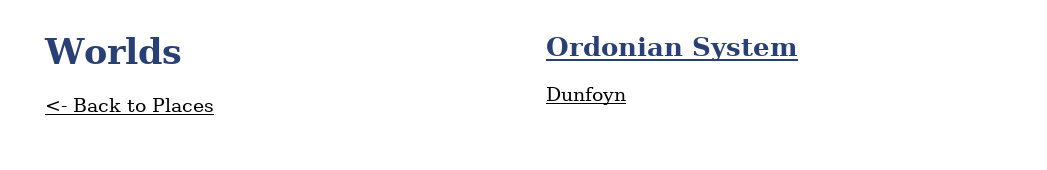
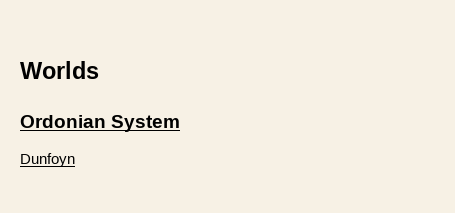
- <- Back to Places

